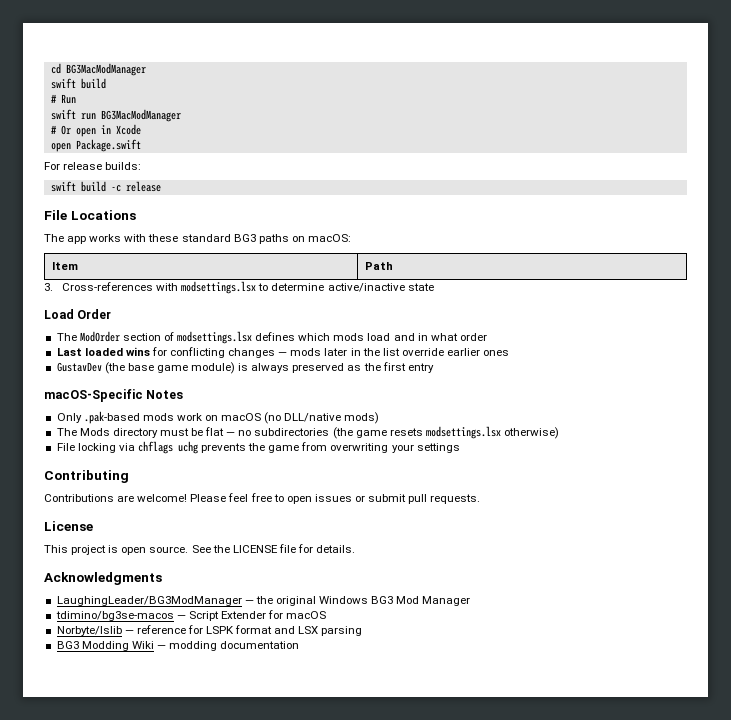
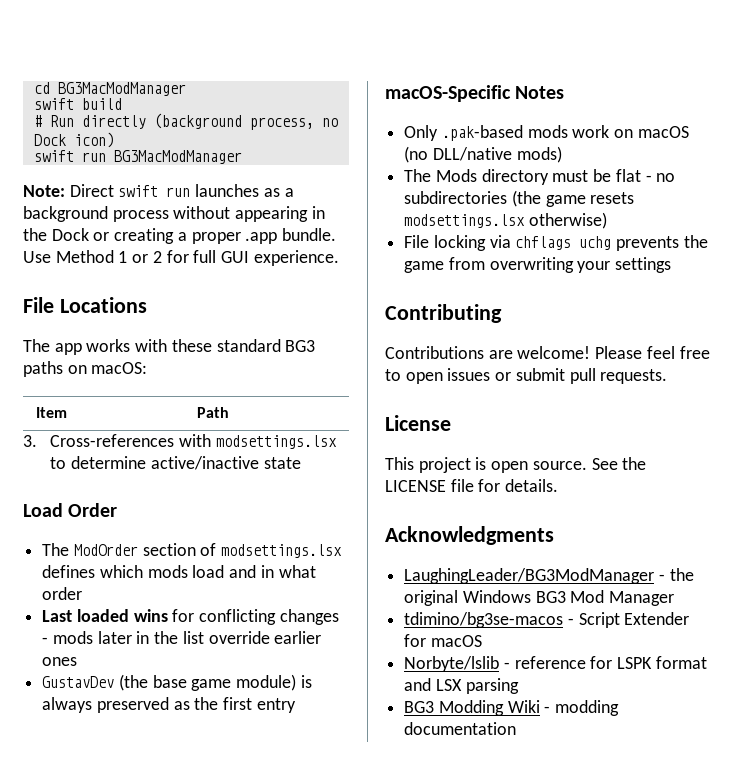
- # Run
+ # Run directly (background process, no Dock icon)
  swift run BG3MacModManager
- # Or open in Xcode
- open Package.swift
- For release builds:
- swift build -c release
+ Note: Direct swift run launches as a background process without appearing in the Dock or creating a proper .app bundle. Use Method 1 or 2 for full GUI experience.
- Last loaded wins for conflicting changes — mods later in the list override earlier ones
+ Last loaded wins for conflicting changes - mods later in the list override earlier ones
- The Mods directory must be flat — no subdirectories (the game resets modsettings.lsx otherwise)
+ The Mods directory must be flat - no subdirectories (the game resets modsettings.lsx otherwise)
- LaughingLeader/BG3ModManager — the original Windows BG3 Mod Manager
+ LaughingLeader/BG3ModManager - the original Windows BG3 Mod Manager
- tdimino/bg3se-macos — Script Extender for macOS
+ tdimino/bg3se-macos - Script Extender for macOS
- Norbyte/lslib — reference for LSPK format and LSX parsing
+ Norbyte/lslib - reference for LSPK format and LSX parsing
- BG3 Modding Wiki — modding documentation
+ BG3 Modding Wiki - modding documentation

